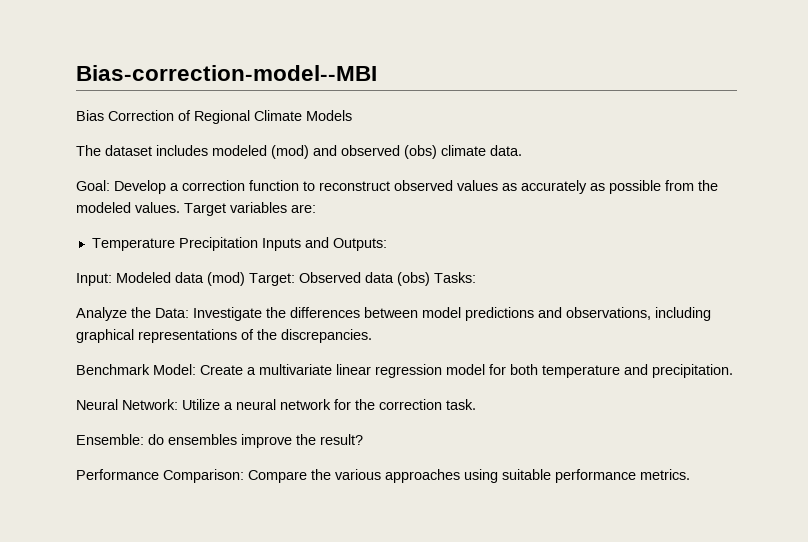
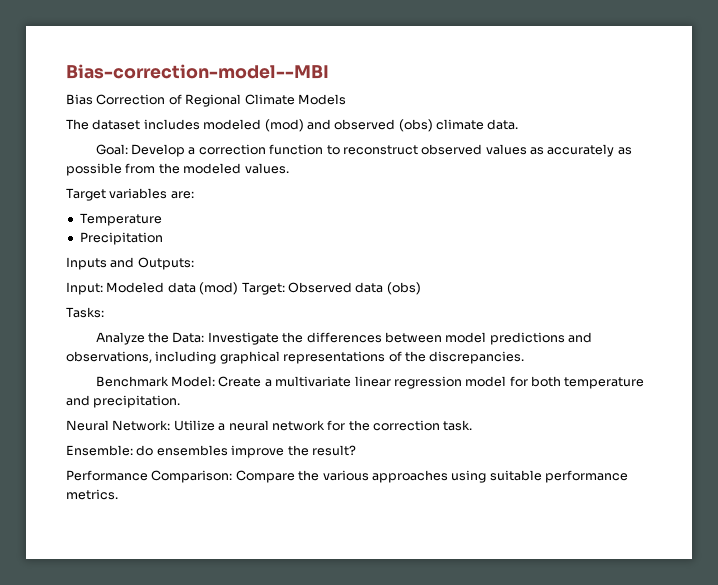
- Goal: Develop a correction function to reconstruct observed values as accurately as possible from the modeled values. Target variables are:
+ Goal: Develop a correction function to reconstruct observed values as accurately as possible from the modeled values.
+ Target variables are:
- Temperature Precipitation Inputs and Outputs:
+ Temperature
+ Precipitation
+ Inputs and Outputs:
- Input: Modeled data (mod) Target: Observed data (obs) Tasks:
+ Input: Modeled data (mod) Target: Observed data (obs)
+ Tasks:

